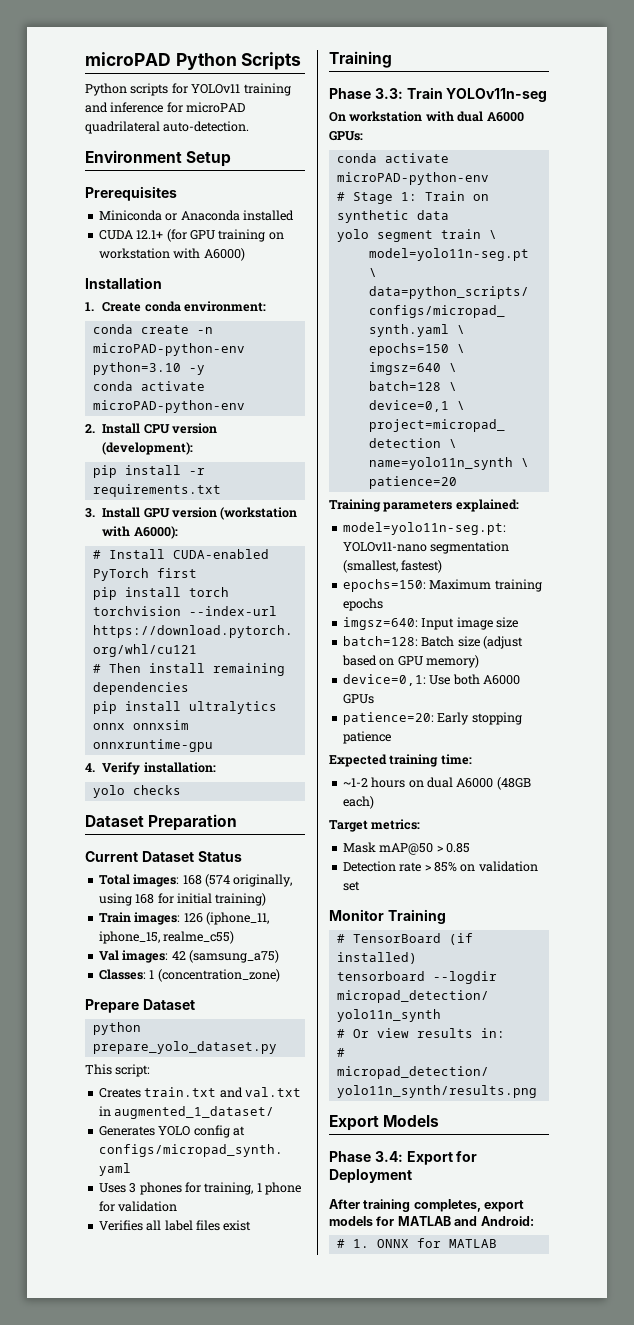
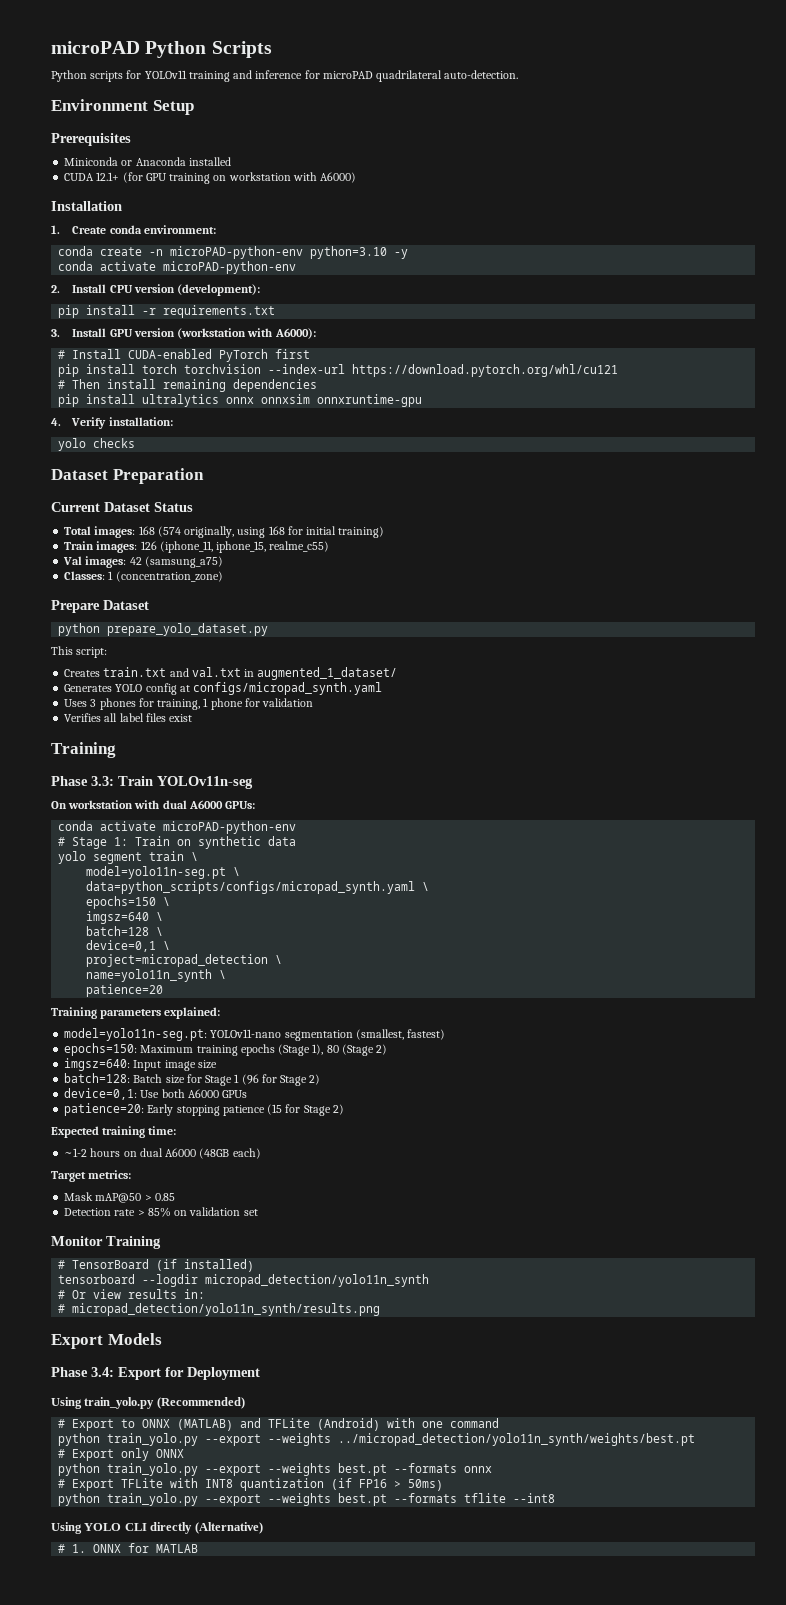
- epochs=150: Maximum training epochs
+ epochs=150: Maximum training epochs (Stage 1), 80 (Stage 2)
- batch=128: Batch size (adjust based on GPU memory)
+ batch=128: Batch size for Stage 1 (96 for Stage 2)
- patience=20: Early stopping patience
+ patience=20: Early stopping patience (15 for Stage 2)
- After training completes, export models for MATLAB and Android:
+ Using train_yolo.py (Recommended)
+ # Export to ONNX (MATLAB) and TFLite (Android) with one command
+ python train_yolo.py --export --weights ../micropad_detection/yolo11n_synth/weights/best.pt
+ # Export only ONNX
+ python train_yolo.py --export --weights best.pt --formats onnx
+ # Export TFLite with INT8 quantization (if FP16 > 50ms)
+ python train_yolo.py --export --weights best.pt --formats tflite --int8
+ Using YOLO CLI directly (Alternative)

